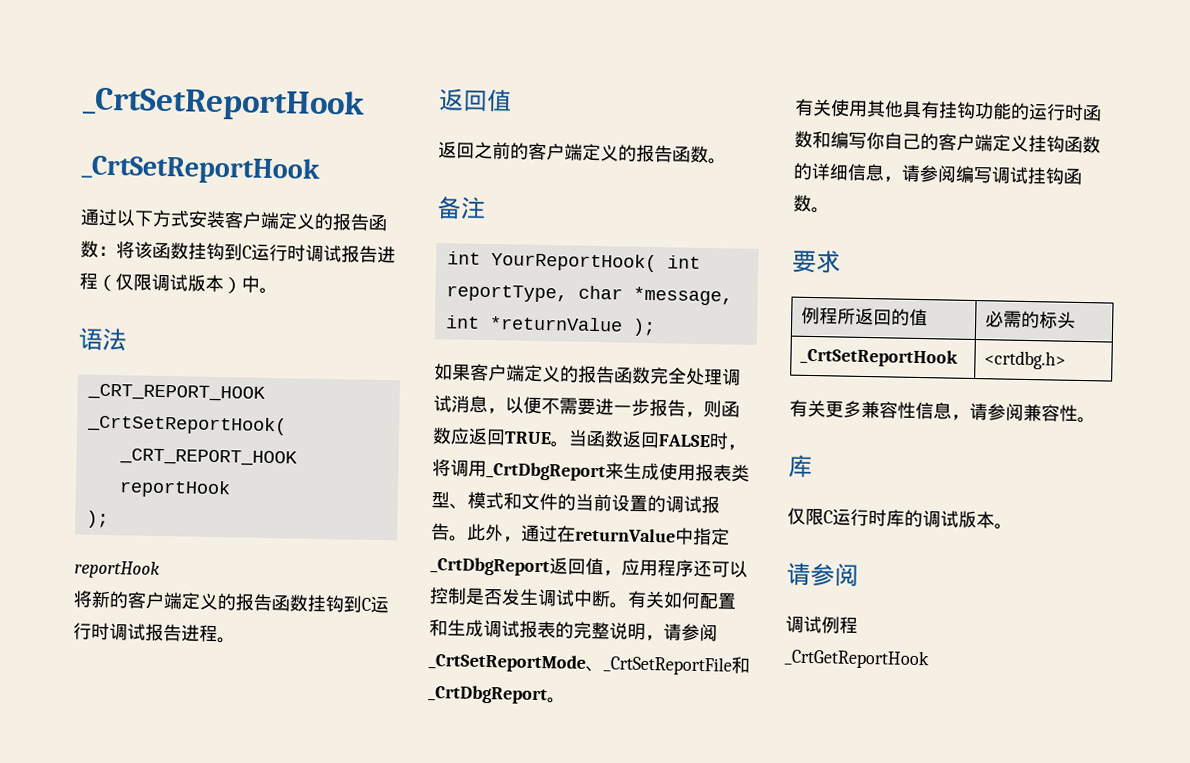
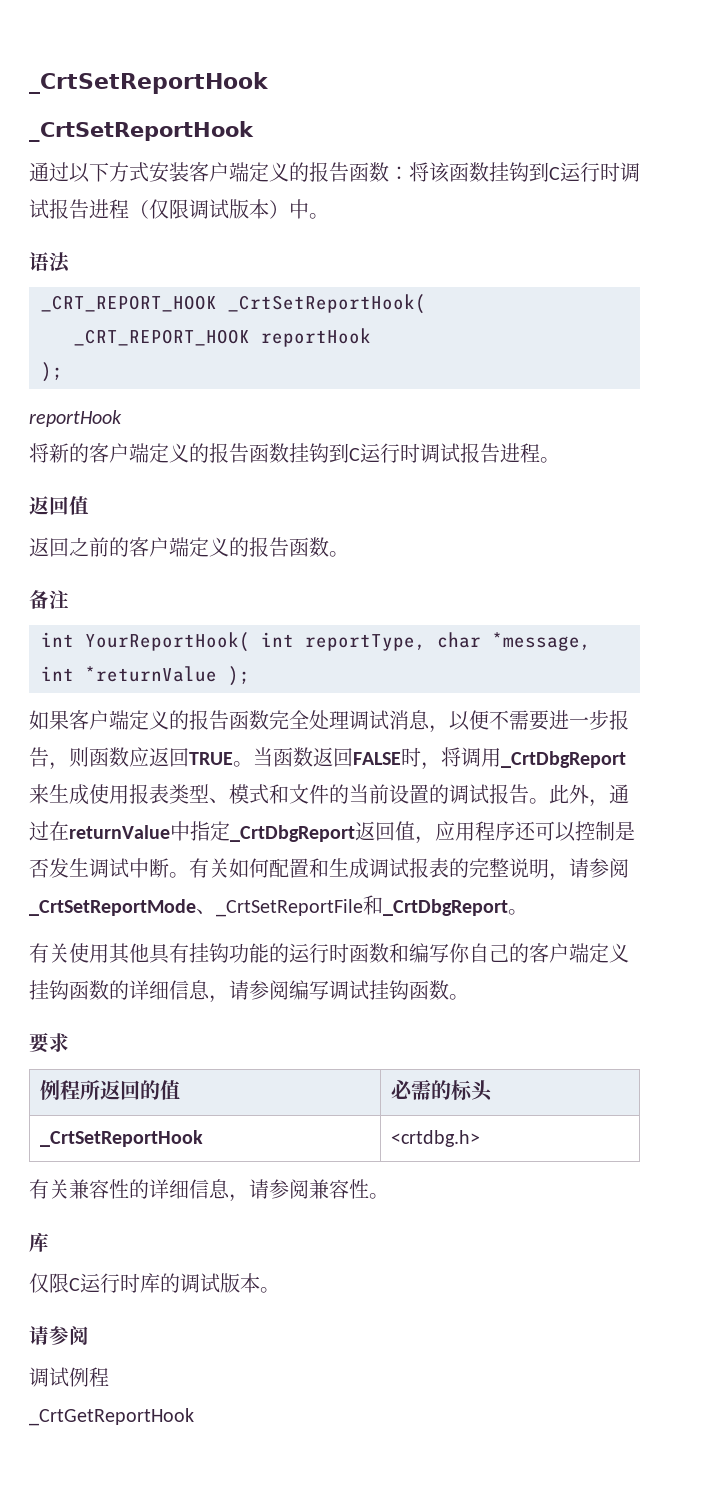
- 有关更多兼容性信息，请参阅兼容性。
+ 有关兼容性的详细信息，请参阅兼容性。

